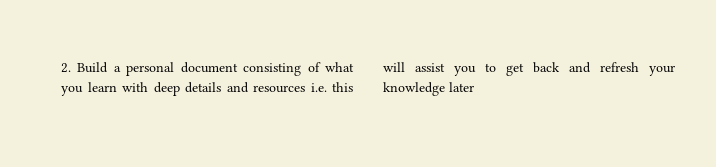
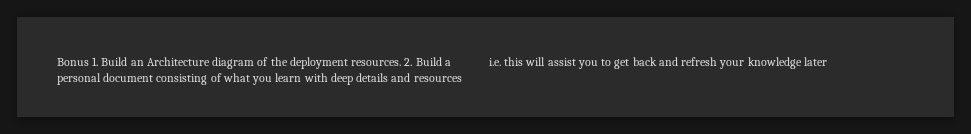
+ Bonus 1. Build an Architecture diagram of the deployment resources.

